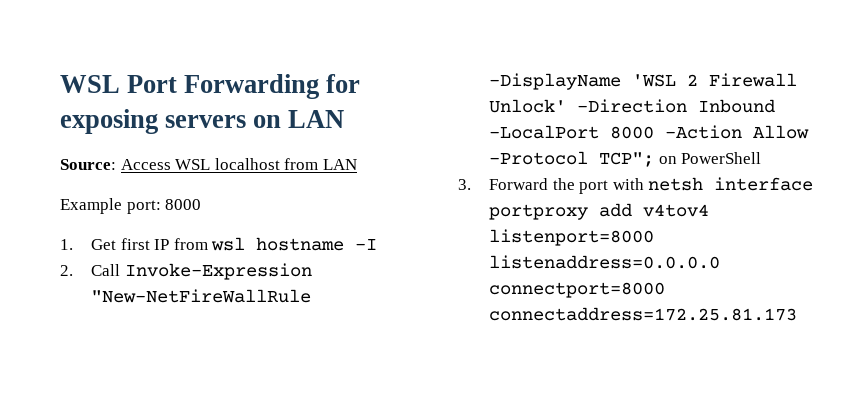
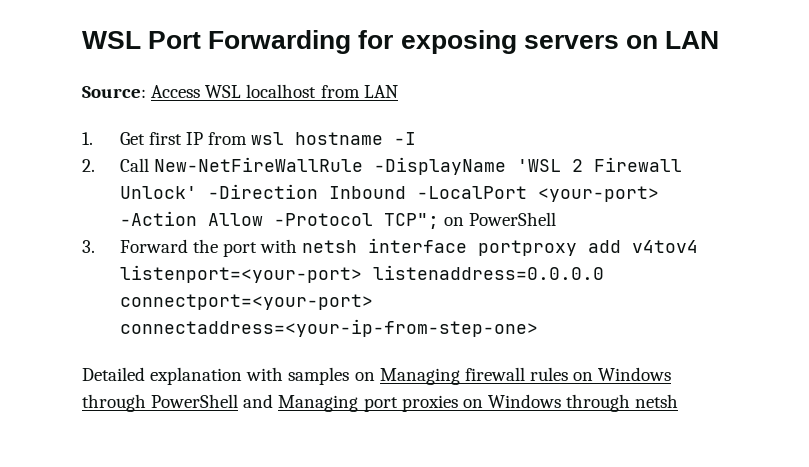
- Example port: 8000
- 2. Call Invoke-Expression "New-NetFireWallRule -DisplayName 'WSL 2 Firewall Unlock' -Direction Inbound -LocalPort 8000 -Action Allow -Protocol TCP"; on PowerShell
+ 2. Call New-NetFireWallRule -DisplayName 'WSL 2 Firewall Unlock' -Direction Inbound -LocalPort <your-port> -Action Allow -Protocol TCP"; on PowerShell
- 3. Forward the port with netsh interface portproxy add v4tov4 listenport=8000 listenaddress=0.0.0.0 connectport=8000 connectaddress=172.25.81.173
+ 3. Forward the port with netsh interface portproxy add v4tov4 listenport=<your-port> listenaddress=0.0.0.0 connectport=<your-port> connectaddress=<your-ip-from-step-one>
+ Detailed explanation with samples on Managing firewall rules on Windows through PowerShell and Managing port proxies on Windows through netsh

